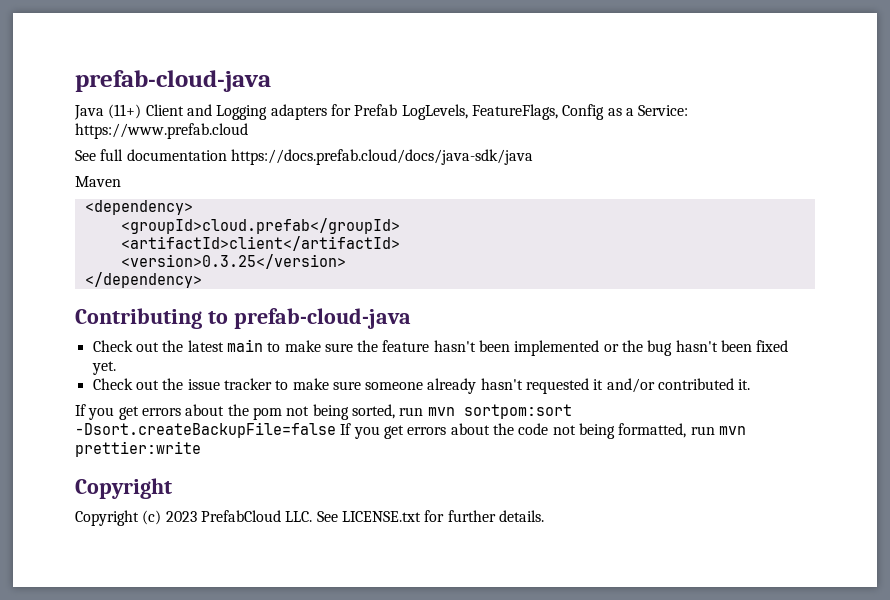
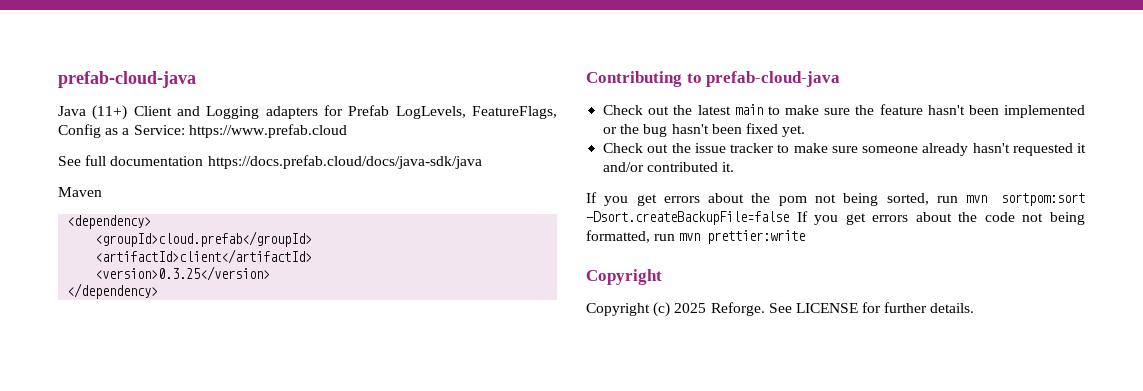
- Copyright (c) 2023 PrefabCloud LLC. See LICENSE.txt for further details.
+ Copyright (c) 2025 Reforge. See LICENSE for further details.

